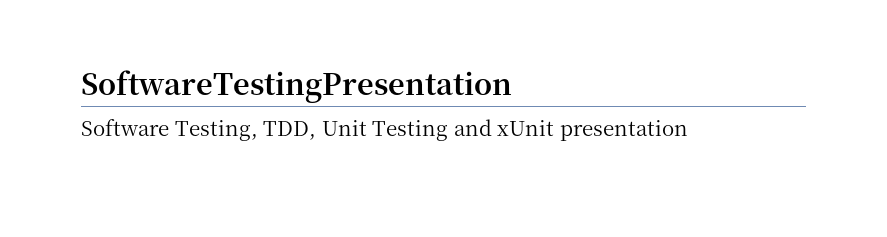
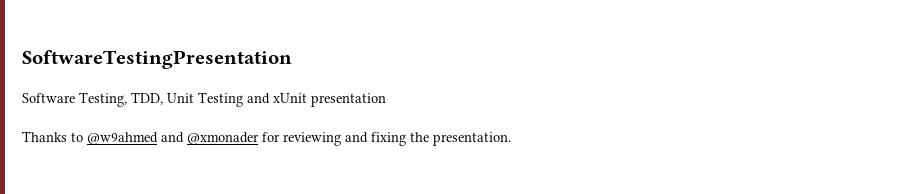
+ Thanks to @w9ahmed and @xmonader for reviewing and fixing the presentation.

